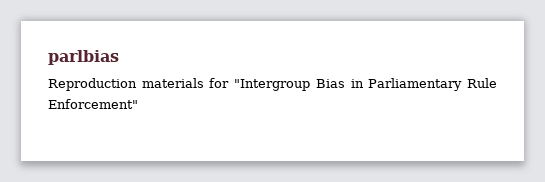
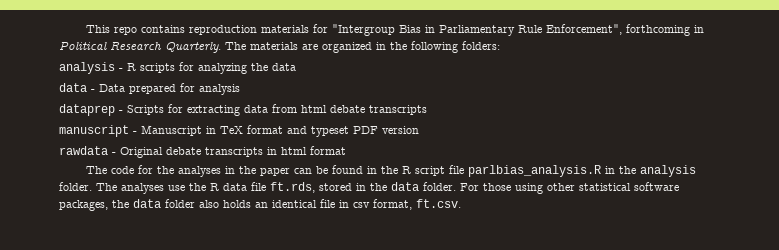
- parlbias
- Reproduction materials for "Intergroup Bias in Parliamentary Rule Enforcement"
+ This repo contains reproduction materials for "Intergroup Bias in Parliamentary Rule Enforcement", forthcoming in Political Research Quarterly. The materials are organized in the following folders:
+ analysis - R scripts for analyzing the data
+ data - Data prepared for analysis
+ dataprep - Scripts for extracting data from html debate transcripts
+ manuscript - Manuscript in TeX format and typeset PDF version
+ rawdata - Original debate transcripts in html format
+ The code for the analyses in the paper can be found in the R script file parlbias_analysis.R in the analysis folder. The analyses use the R data file ft.rds, stored in the data folder. For those using other statistical software packages, the data folder also holds an identical file in csv format, ft.csv.

